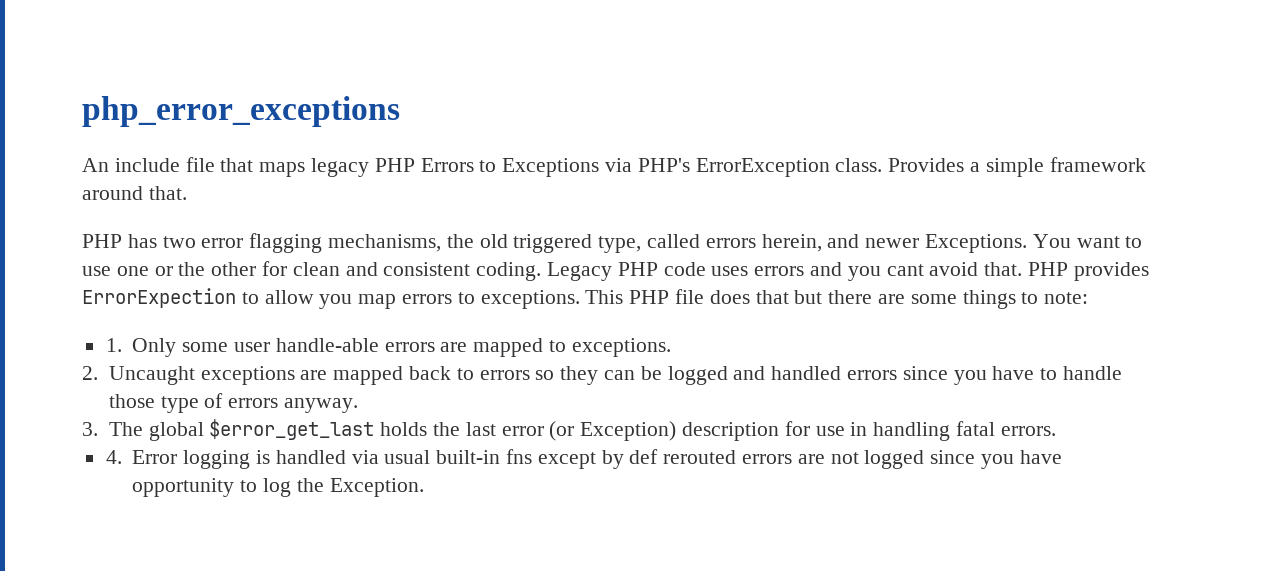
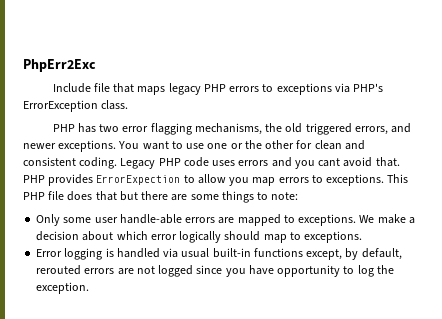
- php_error_exceptions
- An include file that maps legacy PHP Errors to Exceptions via PHP's ErrorException class. Provides a simple framework around that.
+ PhpErr2Exc
+ Include file that maps legacy PHP errors to exceptions via PHP's ErrorException class.
- PHP has two error flagging mechanisms, the old triggered type, called errors herein, and newer Exceptions.
+ PHP has two error flagging mechanisms, the old triggered errors, and newer exceptions.
- 1. Only some user handle-able errors are mapped to exceptions.
- 2. Uncaught exceptions are mapped back to errors so they can be logged and handled errors since you have to handle those type of errors anyway.
- 3. The global $error_get_last holds the last error (or Exception) description for use in handling fatal errors.
- 4. Error logging is handled via usual built-in fns except by def rerouted errors are not logged since you have opportunity to log the Exception.
+ Only some user handle-able errors are mapped to exceptions. We make a decision about which error logically should map to exceptions.
+ Error logging is handled via usual built-in functions except, by default, rerouted errors are not logged since you have opportunity to log the exception.

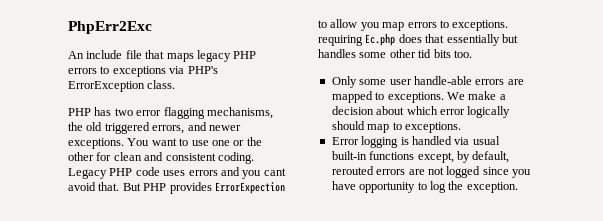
- Include file that maps legacy PHP errors to exceptions via PHP's ErrorException class.
+ An include file that maps legacy PHP errors to exceptions via PHP's ErrorException class.
- PHP provides ErrorExpection to allow you map errors to exceptions. This PHP file does that but there are some things to note:
+ But PHP provides ErrorExpection to allow you map errors to exceptions. requiring Ec.php does that essentially but handles some other tid bits too.

